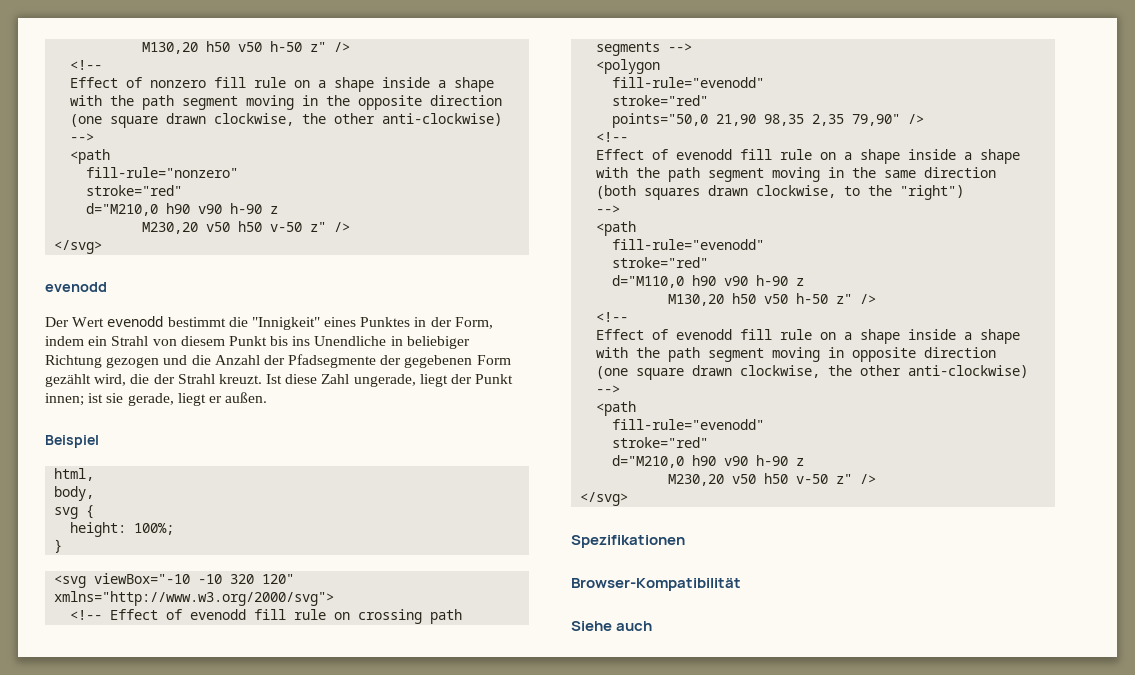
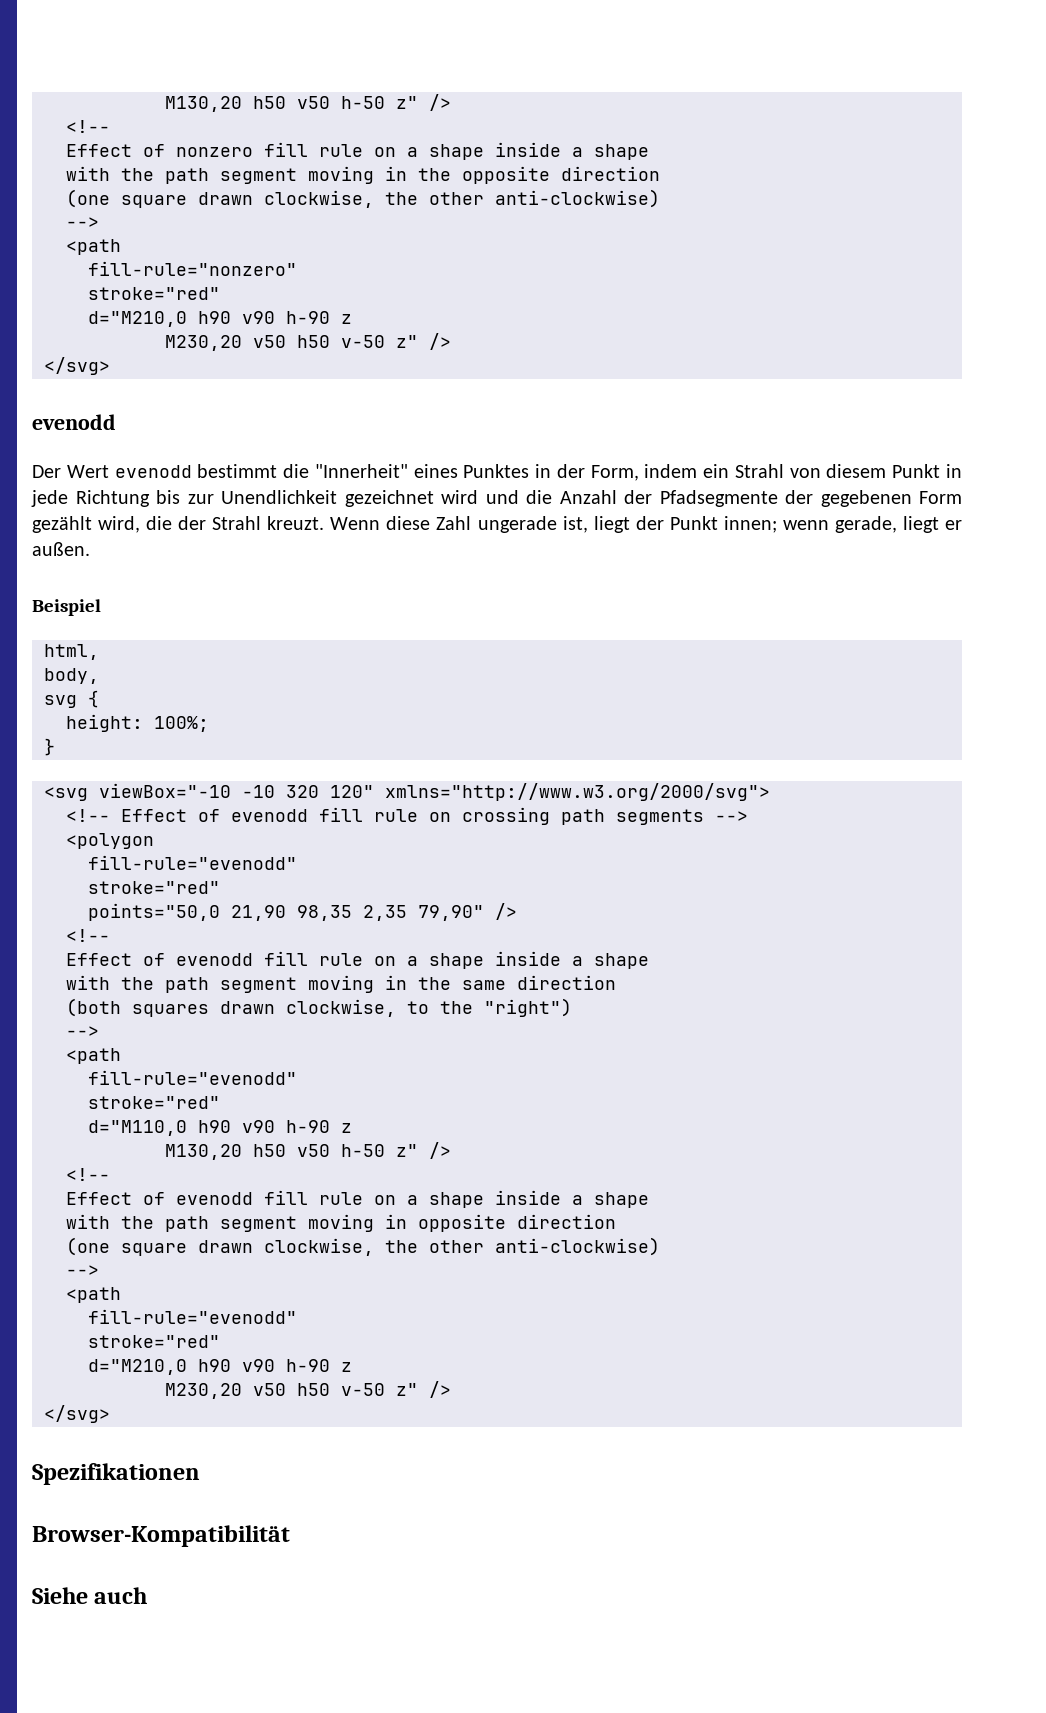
- Der Wert evenodd bestimmt die "Innigkeit" eines Punktes in der Form, indem ein Strahl von diesem Punkt bis ins Unendliche in beliebiger Richtung gezogen und die Anzahl der Pfadsegmente der gegebenen Form gezählt wird, die der Strahl kreuzt.
+ Der Wert evenodd bestimmt die "Innerheit" eines Punktes in der Form, indem ein Strahl von diesem Punkt in jede Richtung bis zur Unendlichkeit gezeichnet wird und die Anzahl der Pfadsegmente der gegebenen Form gezählt wird, die der Strahl kreuzt.
- Ist diese Zahl ungerade, liegt der Punkt innen; ist sie gerade, liegt er außen.
+ Wenn diese Zahl ungerade ist, liegt der Punkt innen; wenn gerade, liegt er außen.

